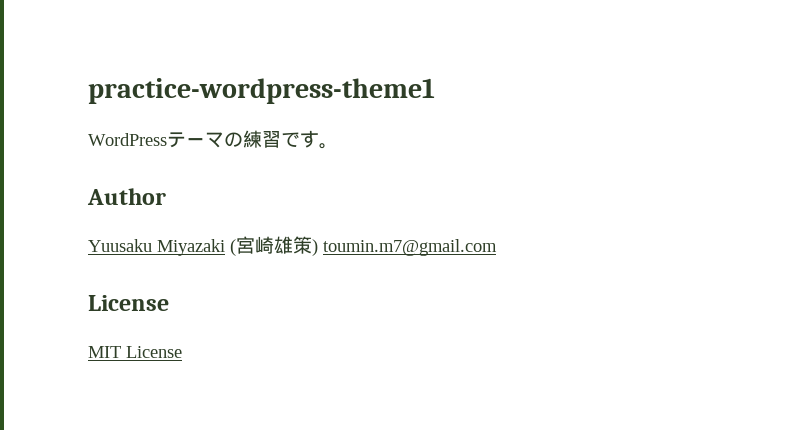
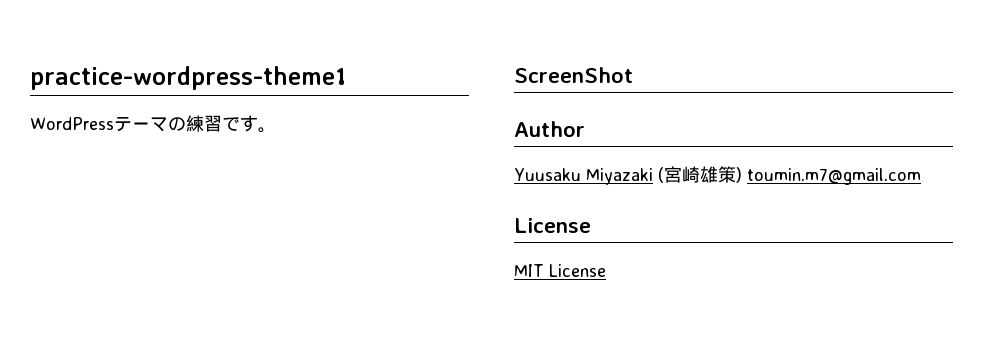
+ ScreenShot

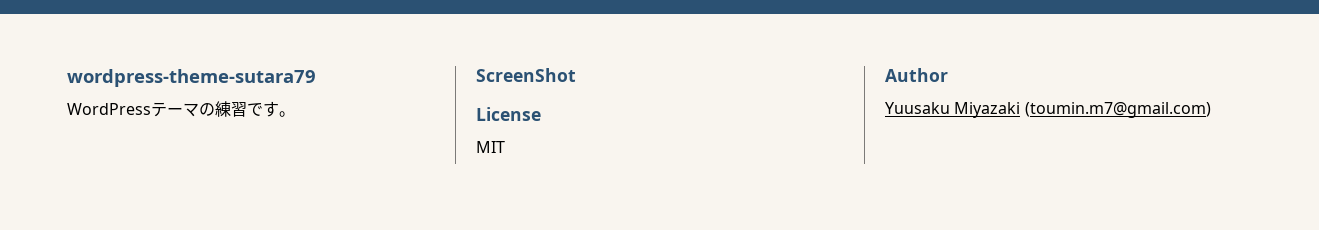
- practice-wordpress-theme1
+ wordpress-theme-sutara79
+ License
+ MIT
- Yuusaku Miyazaki (宮崎雄策) toumin.m7@gmail.com
- License
- MIT License
+ Yuusaku Miyazaki (toumin.m7@gmail.com)

